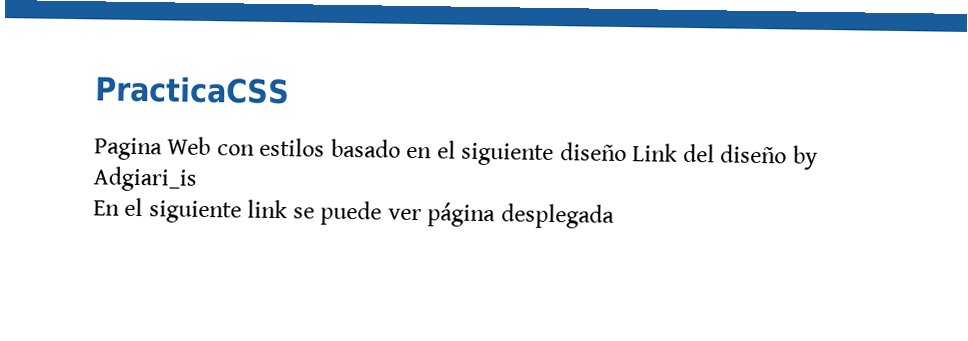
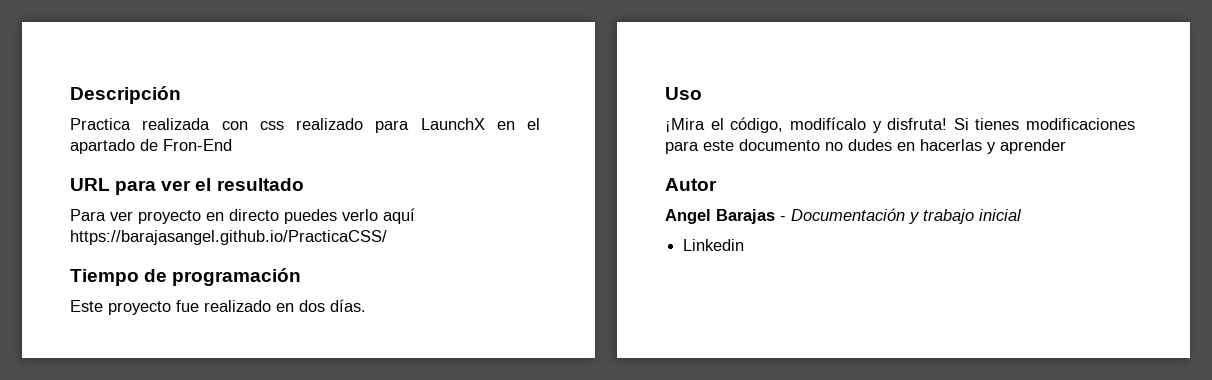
- PracticaCSS
- Pagina Web con estilos basado en el siguiente diseño Link del diseño by Adgiari_is
- En el siguiente link se puede ver página desplegada
+ Descripción
+ Practica realizada con css realizado para LaunchX en el apartado de Fron-End
+ URL para ver el resultado
+ Para ver proyecto en directo puedes verlo aquí https://barajasangel.github.io/PracticaCSS/
+ Tiempo de programación
+ Este proyecto fue realizado en dos días.
+ Uso
+ ¡Mira el código, modifícalo y disfruta! Si tienes modificaciones para este documento no dudes en hacerlas y aprender
+ Autor
+ Angel Barajas - Documentación y trabajo inicial
+ Linkedin

